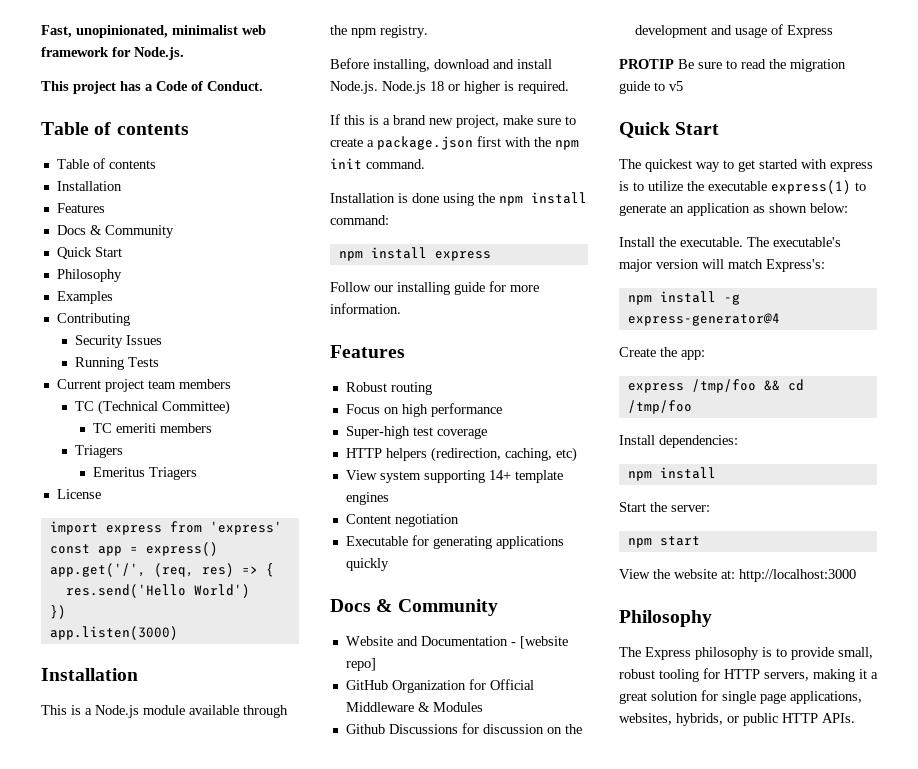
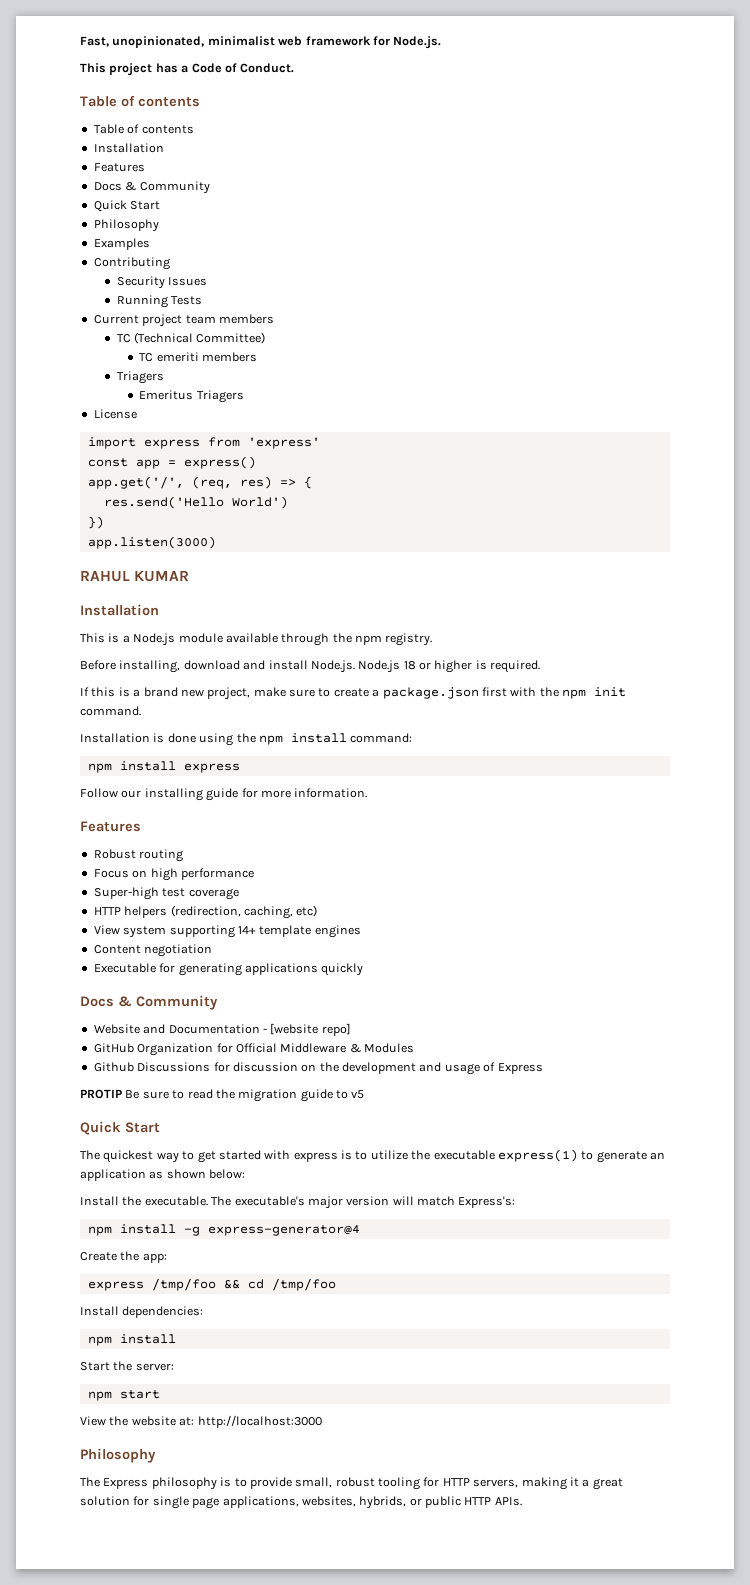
+ RAHUL KUMAR

